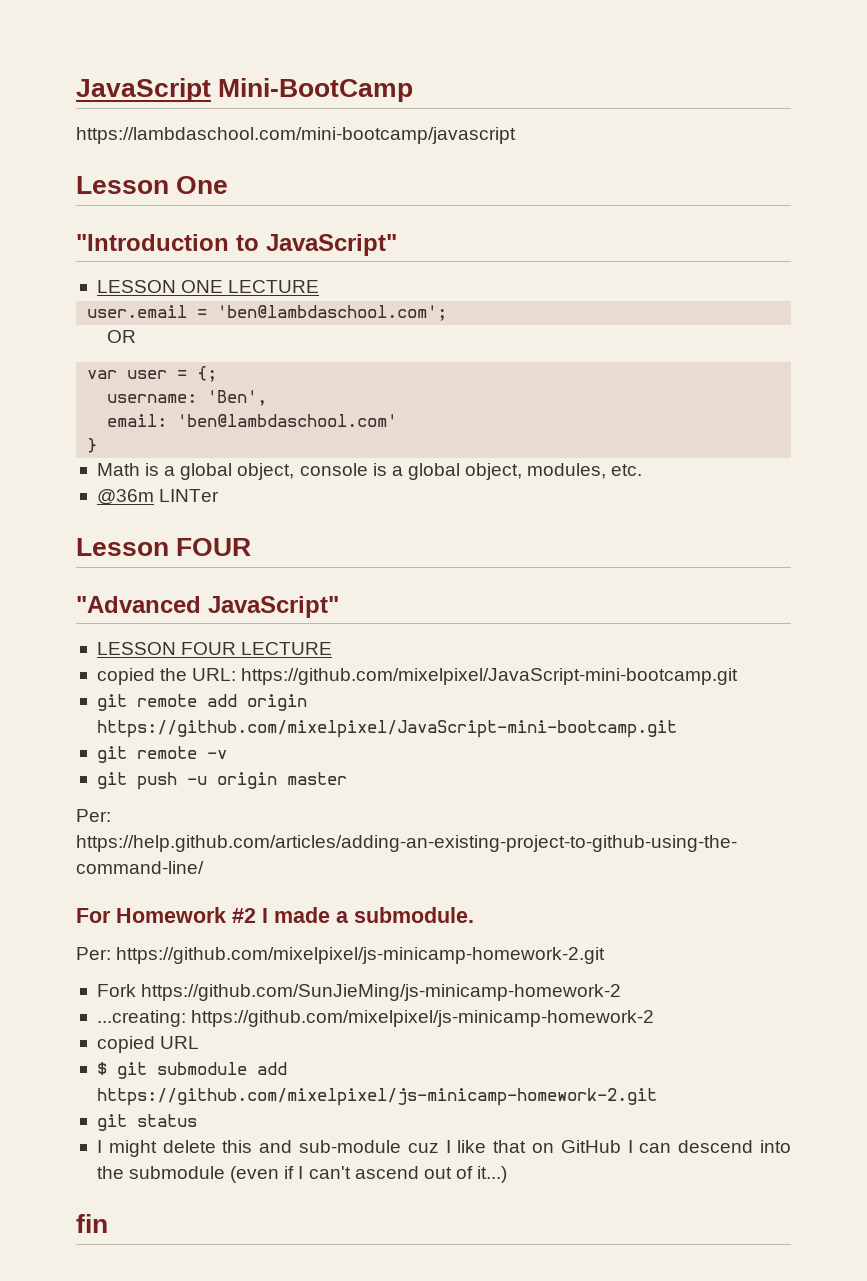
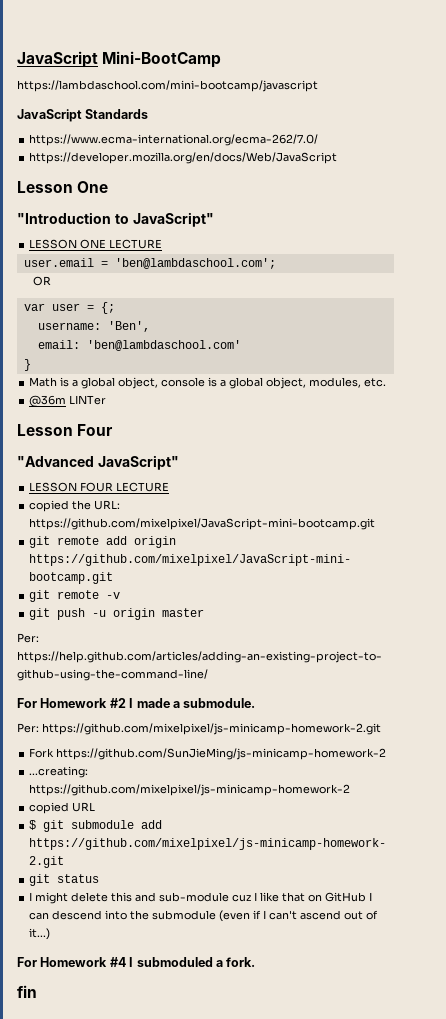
+ JavaScript Standards
+ https://www.ecma-international.org/ecma-262/7.0/
+ https://developer.mozilla.org/en/docs/Web/JavaScript
- Lesson FOUR
+ Lesson Four
+ For Homework #4 I submoduled a fork.

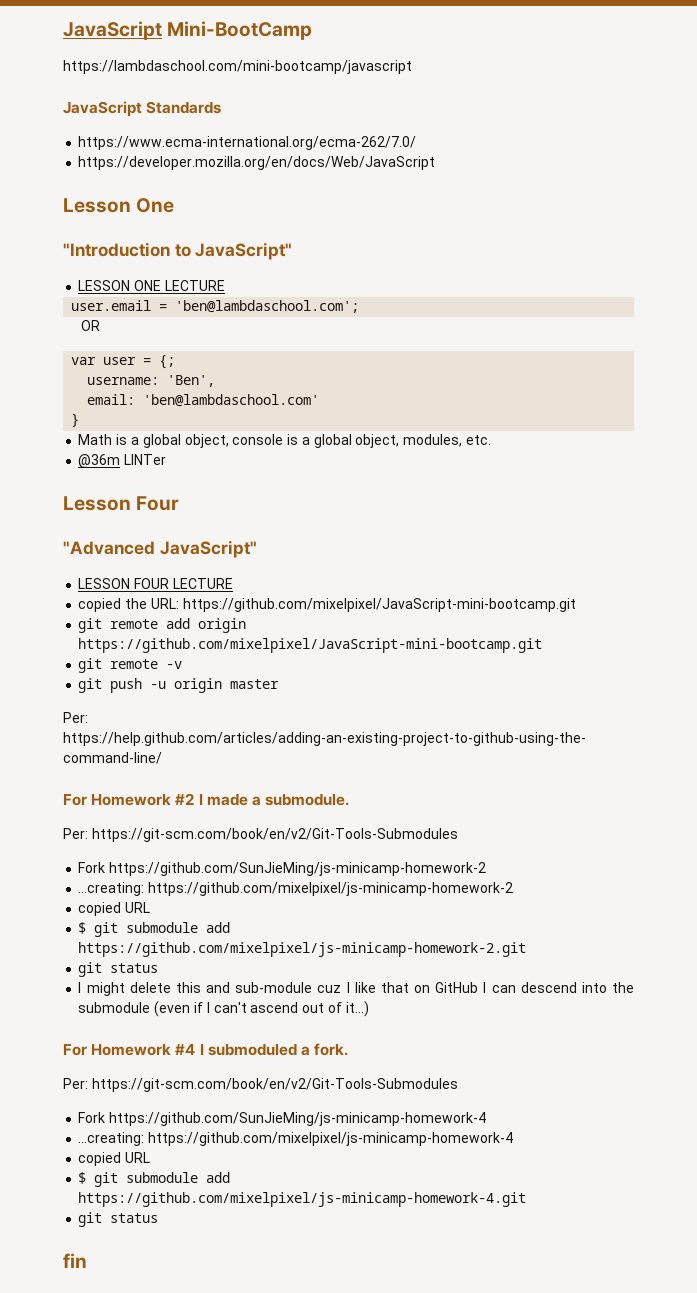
  For Homework #2 I made a submodule.
- Per: https://github.com/mixelpixel/js-minicamp-homework-2.git
+ Per: https://git-scm.com/book/en/v2/Git-Tools-Submodules
  For Homework #4 I submoduled a fork.
+ Per: https://git-scm.com/book/en/v2/Git-Tools-Submodules
+ Fork https://github.com/SunJieMing/js-minicamp-homework-4
+ ...creating: https://github.com/mixelpixel/js-minicamp-homework-4
+ copied URL
+ $ git submodule add https://github.com/mixelpixel/js-minicamp-homework-4.git
+ git status

